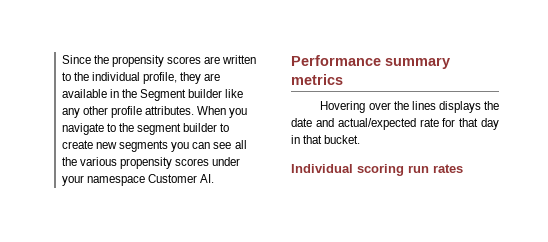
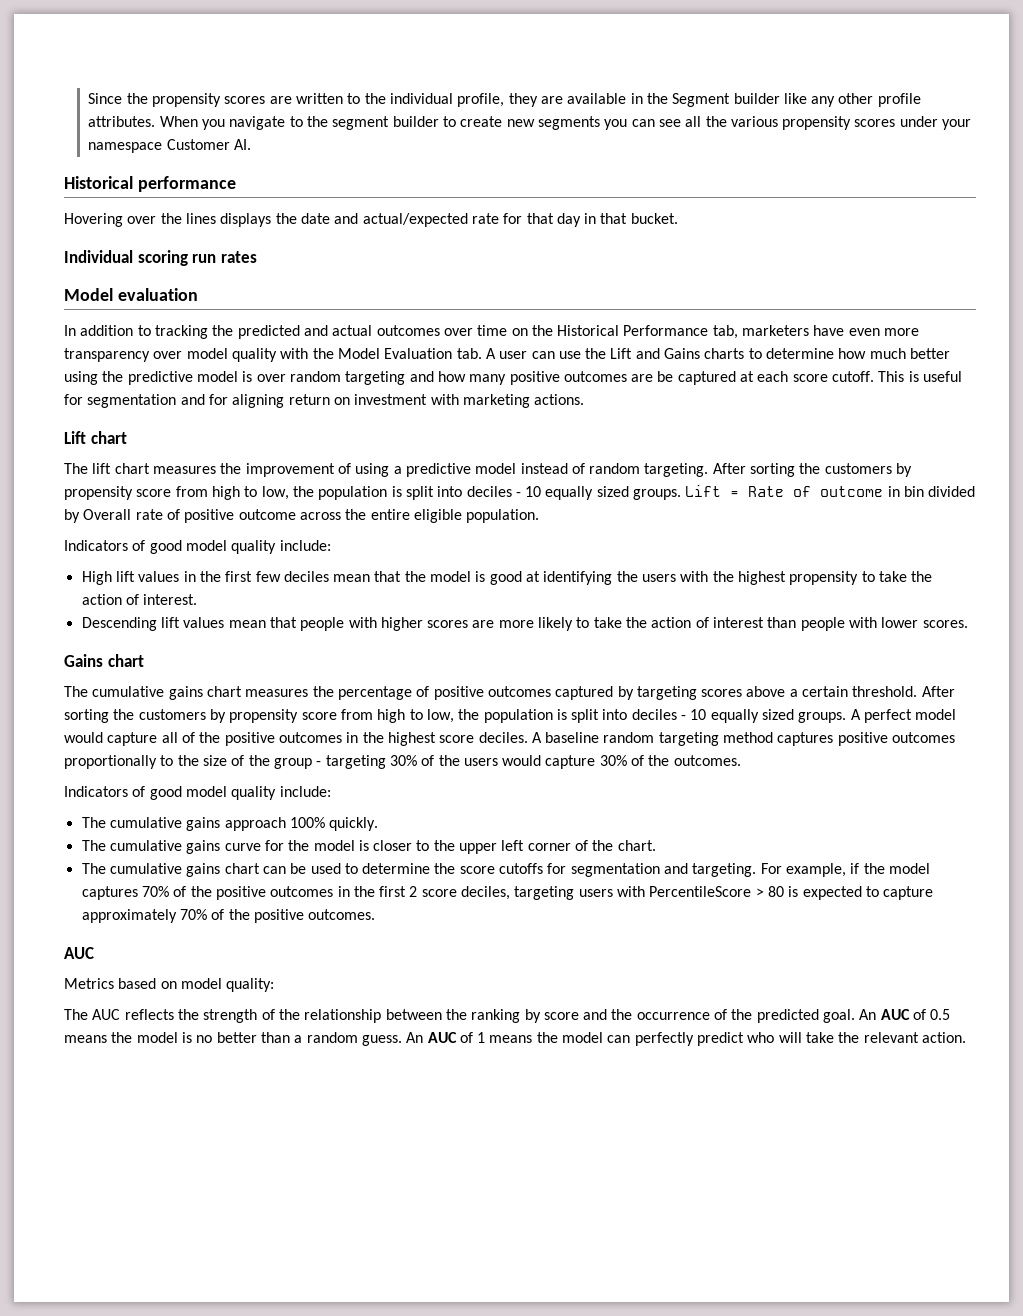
- Performance summary metrics
+ Historical performance
+ Model evaluation
+ In addition to tracking the predicted and actual outcomes over time on the Historical Performance tab, marketers have even more transparency over model quality with the Model Evaluation tab. A user can use the Lift and Gains charts to determine how much better using the predictive model is over random targeting and how many positive outcomes are be captured at each score cutoff. This is useful for segmentation and for aligning return on investment with marketing actions.
+ Lift chart
+ The lift chart measures the improvement of using a predictive model instead of random targeting. After sorting the customers by propensity score from high to low, the population is split into deciles - 10 equally sized groups. Lift = Rate of outcome in bin divided by Overall rate of positive outcome across the entire eligible population.
+ Indicators of good model quality include:
+ High lift values in the first few deciles mean that the model is good at identifying the users with the highest propensity to take the action of interest.
+ Descending lift values mean that people with higher scores are more likely to take the action of interest than people with lower scores.
+ Gains chart
+ The cumulative gains chart measures the percentage of positive outcomes captured by targeting scores above a certain threshold. After sorting the customers by propensity score from high to low, the population is split into deciles - 10 equally sized groups. A perfect model would capture all of the positive outcomes in the highest score deciles. A baseline random targeting method captures positive outcomes proportionally to the size of the group - targeting 30% of the users would capture 30% of the outcomes.
+ Indicators of good model quality include:
+ The cumulative gains approach 100% quickly.
+ The cumulative gains curve for the model is closer to the upper left corner of the chart.
+ The cumulative gains chart can be used to determine the score cutoffs for segmentation and targeting. For example, if the model captures 70% of the positive outcomes in the first 2 score deciles, targeting users with PercentileScore > 80 is expected to capture approximately 70% of the positive outcomes.
+ AUC
+ Metrics based on model quality:
+ The AUC reflects the strength of the relationship between the ranking by score and the occurrence of the predicted goal. An AUC of 0.5 means the model is no better than a random guess. An AUC of 1 means the model can perfectly predict who will take the relevant action.

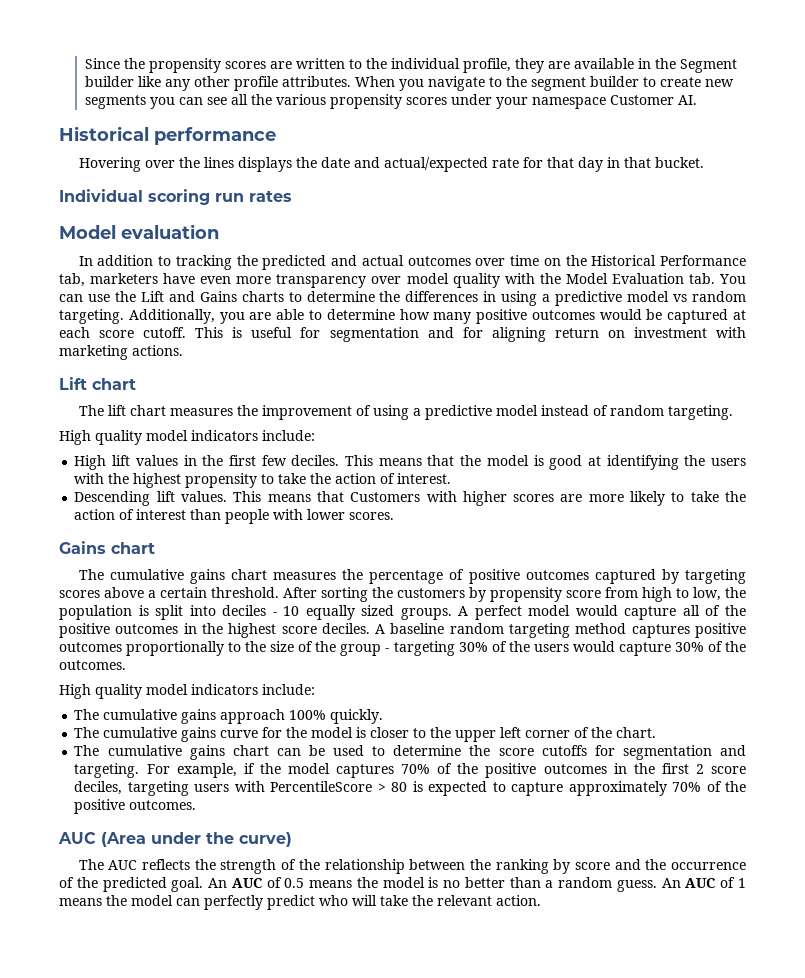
- In addition to tracking the predicted and actual outcomes over time on the Historical Performance tab, marketers have even more transparency over model quality with the Model Evaluation tab. A user can use the Lift and Gains charts to determine how much better using the predictive model is over random targeting and how many positive outcomes are be captured at each score cutoff.
+ In addition to tracking the predicted and actual outcomes over time on the Historical Performance tab, marketers have even more transparency over model quality with the Model Evaluation tab. You can use the Lift and Gains charts to determine the differences in using a predictive model vs random targeting. Additionally, you are able to determine how many positive outcomes would be captured at each score cutoff.
- The lift chart measures the improvement of using a predictive model instead of random targeting. After sorting the customers by propensity score from high to low, the population is split into deciles - 10 equally sized groups. Lift = Rate of outcome in bin divided by Overall rate of positive outcome across the entire eligible population.
- Indicators of good model quality include:
+ The lift chart measures the improvement of using a predictive model instead of random targeting.
+ High quality model indicators include:
- High lift values in the first few deciles mean that the model is good at identifying the users with the highest propensity to take the action of interest.
+ High lift values in the first few deciles. This means that the model is good at identifying the users with the highest propensity to take the action of interest.
- Descending lift values mean that people with higher scores are more likely to take the action of interest than people with lower scores.
+ Descending lift values. This means that Customers with higher scores are more likely to take the action of interest than people with lower scores.
  A baseline random targeting method captures positive outcomes proportionally to the size of the group - targeting 30% of the users would capture 30% of the outcomes.
- Indicators of good model quality include:
+ High quality model indicators include:
  For example, if the model captures 70% of the positive outcomes in the first 2 score deciles, targeting users with PercentileScore > 80 is expected to capture approximately 70% of the positive outcomes.
- AUC
- Metrics based on model quality:
+ AUC (Area under the curve)

